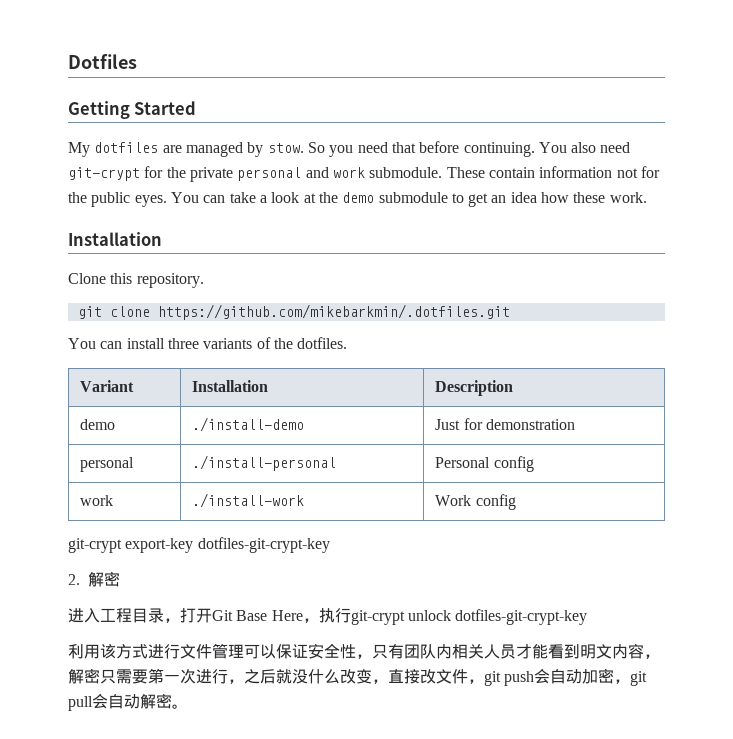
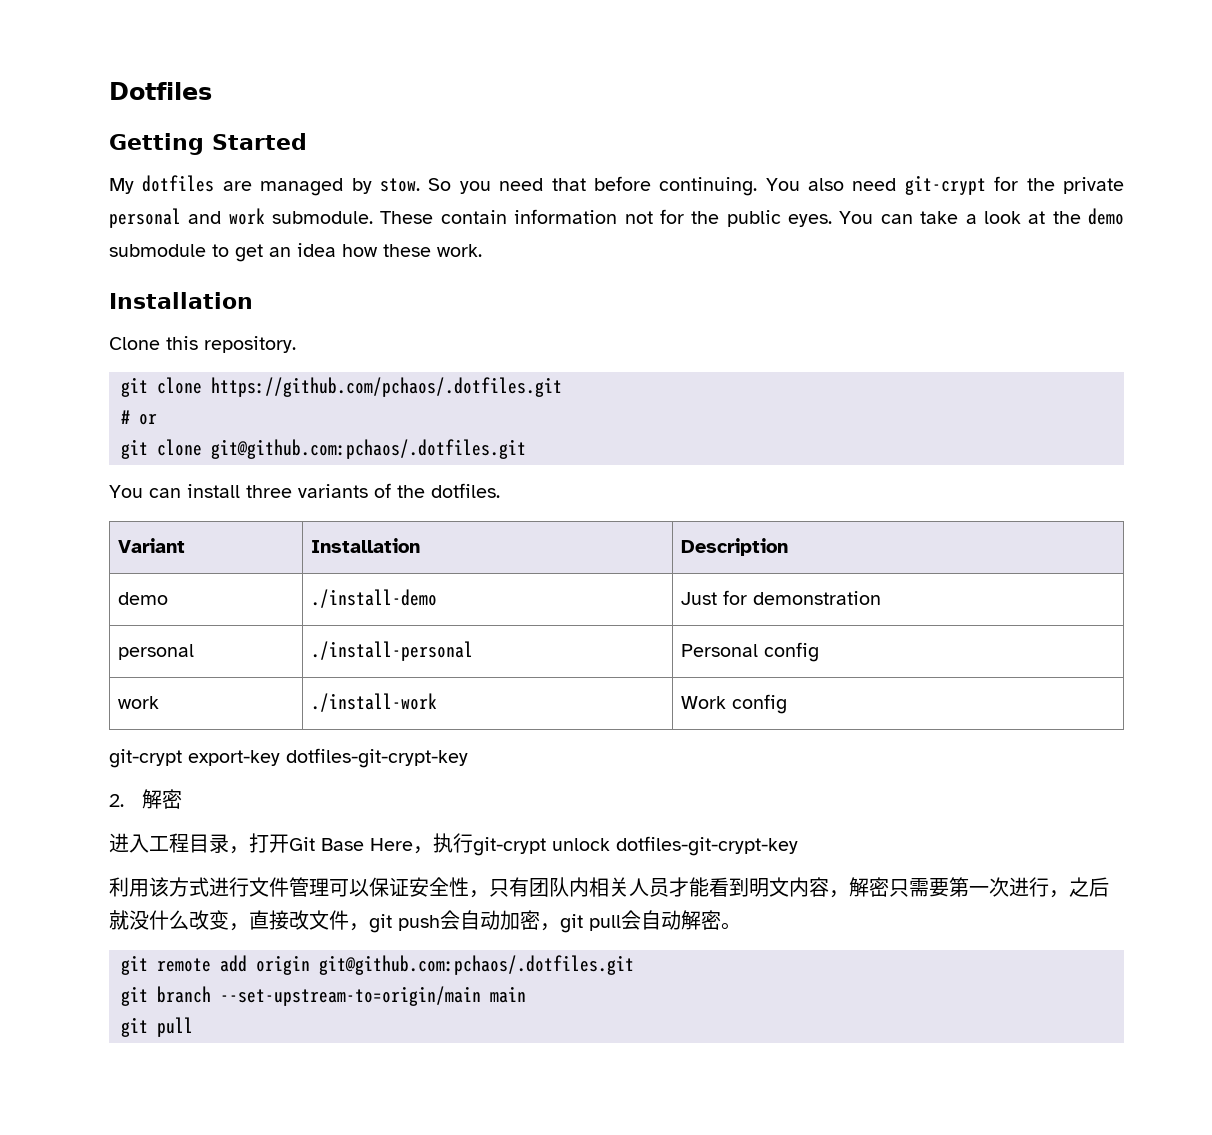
- git clone https://github.com/mikebarkmin/.dotfiles.git
+ git clone https://github.com/pchaos/.dotfiles.git
+ # or
+ git clone git@github.com:pchaos/.dotfiles.git
+ git remote add origin git@github.com:pchaos/.dotfiles.git
+ git branch --set-upstream-to=origin/main main
+ git pull

